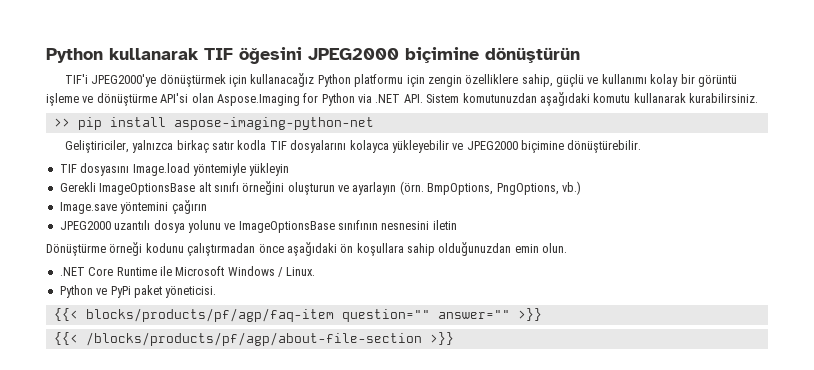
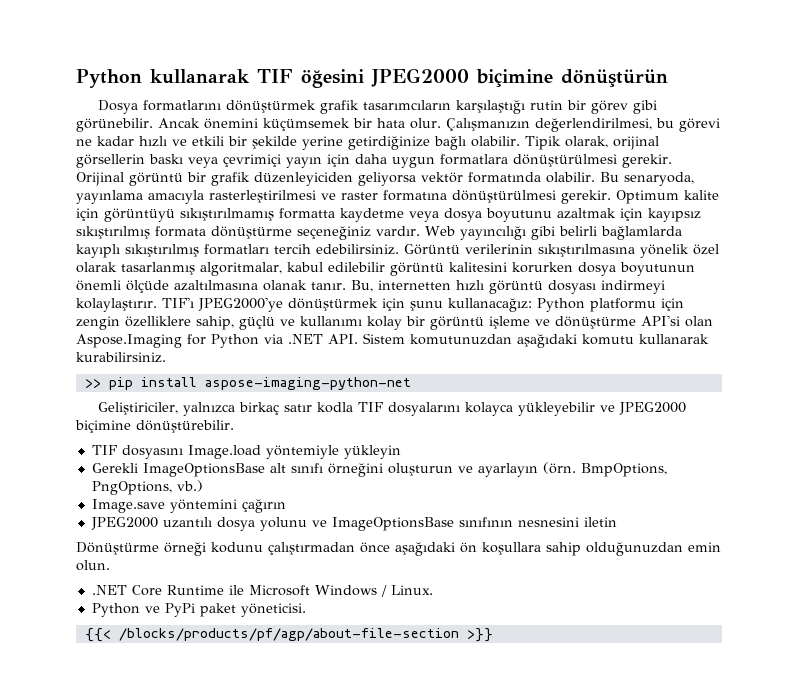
- TIF'i JPEG2000'ye dönüştürmek için kullanacağız Python platformu için zengin özelliklere sahip, güçlü ve kullanımı kolay bir görüntü işleme ve dönüştürme API'si olan Aspose.Imaging for Python via .NET API. Sistem komutunuzdan aşağıdaki komutu kullanarak kurabilirsiniz.
+ Dosya formatlarını dönüştürmek grafik tasarımcıların karşılaştığı rutin bir görev gibi görünebilir. Ancak önemini küçümsemek bir hata olur. Çalışmanızın değerlendirilmesi, bu görevi ne kadar hızlı ve etkili bir şekilde yerine getirdiğinize bağlı olabilir. Tipik olarak, orijinal görsellerin baskı veya çevrimiçi yayın için daha uygun formatlara dönüştürülmesi gerekir. Orijinal görüntü bir grafik düzenleyiciden geliyorsa vektör formatında olabilir. Bu senaryoda, yayınlama amacıyla rasterleştirilmesi ve raster formatına dönüştürülmesi gerekir. Optimum kalite için görüntüyü sıkıştırılmamış formatta kaydetme veya dosya boyutunu azaltmak için kayıpsız sıkıştırılmış formata dönüştürme seçeneğiniz vardır. Web yayıncılığı gibi belirli bağlamlarda kayıplı sıkıştırılmış formatları tercih edebilirsiniz. Görüntü verilerinin sıkıştırılmasına yönelik özel olarak tasarlanmış algoritmalar, kabul edilebilir görüntü kalitesini korurken dosya boyutunun önemli ölçüde azaltılmasına olanak tanır. Bu, internetten hızlı görüntü dosyası indirmeyi kolaylaştırır. TIF'ı JPEG2000'ye dönüştürmek için şunu kullanacağız: Python platformu için zengin özelliklere sahip, güçlü ve kullanımı kolay bir görüntü işleme ve dönüştürme API'si olan Aspose.Imaging for Python via .NET API. Sistem komutunuzdan aşağıdaki komutu kullanarak kurabilirsiniz.
- {{< blocks/products/pf/agp/faq-item question="" answer="" >}}

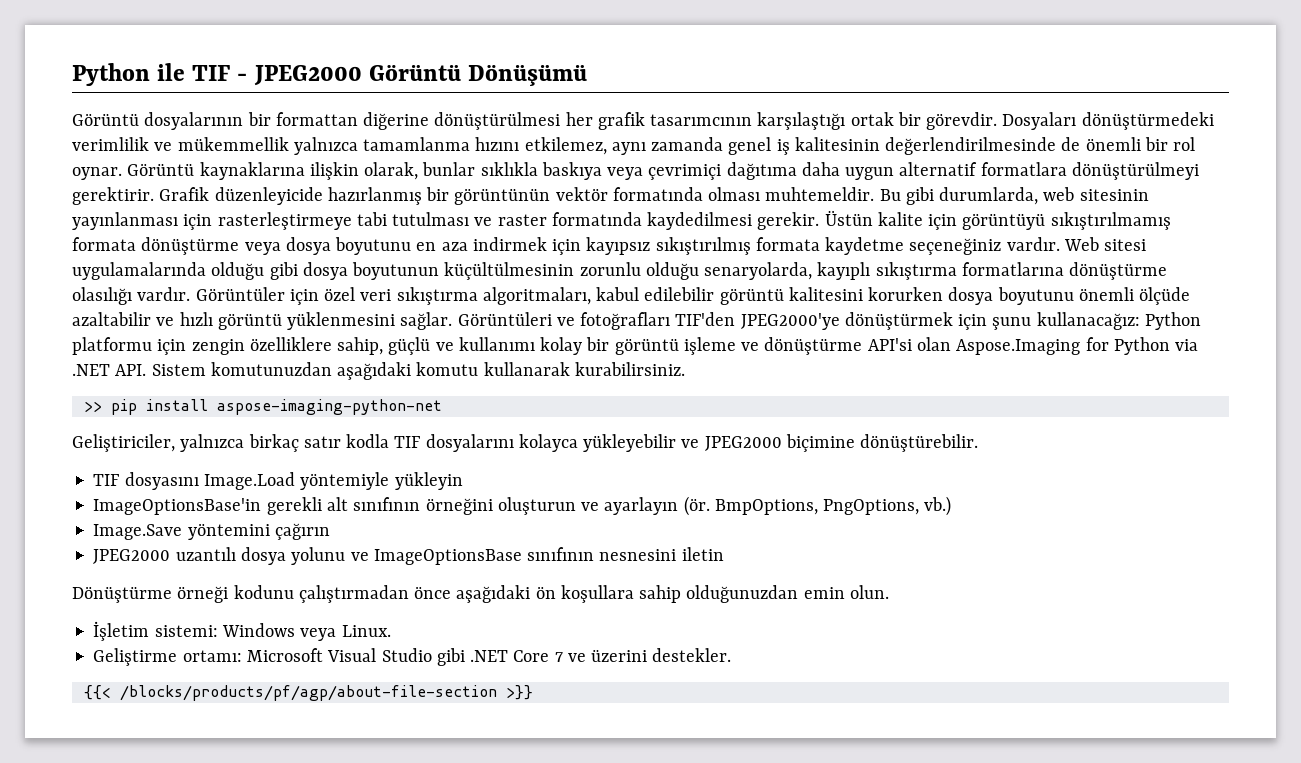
- Python kullanarak TIF öğesini JPEG2000 biçimine dönüştürün
- Dosya formatlarını dönüştürmek grafik tasarımcıların karşılaştığı rutin bir görev gibi görünebilir. Ancak önemini küçümsemek bir hata olur. Çalışmanızın değerlendirilmesi, bu görevi ne kadar hızlı ve etkili bir şekilde yerine getirdiğinize bağlı olabilir. Tipik olarak, orijinal görsellerin baskı veya çevrimiçi yayın için daha uygun formatlara dönüştürülmesi gerekir. Orijinal görüntü bir grafik düzenleyiciden geliyorsa vektör formatında olabilir. Bu senaryoda, yayınlama amacıyla rasterleştirilmesi ve raster formatına dönüştürülmesi gerekir. Optimum kalite için görüntüyü sıkıştırılmamış formatta kaydetme veya dosya boyutunu azaltmak için kayıpsız sıkıştırılmış formata dönüştürme seçeneğiniz vardır.
+ Python ile TIF - JPEG2000 Görüntü Dönüşümü
+ Görüntü dosyalarının bir formattan diğerine dönüştürülmesi her grafik tasarımcının karşılaştığı ortak bir görevdir. Dosyaları dönüştürmedeki verimlilik ve mükemmellik yalnızca tamamlanma hızını etkilemez, aynı zamanda genel iş kalitesinin değerlendirilmesinde de önemli bir rol oynar. Görüntü kaynaklarına ilişkin olarak, bunlar sıklıkla baskıya veya çevrimiçi dağıtıma daha uygun alternatif formatlara dönüştürülmeyi gerektirir. Grafik düzenleyicide hazırlanmış bir görüntünün vektör formatında olması muhtemeldir. Bu gibi durumlarda, web sitesinin yayınlanması için rasterleştirmeye tabi tutulması ve raster formatında kaydedilmesi gerekir. Üstün kalite için görüntüyü sıkıştırılmamış formata dönüştürme veya dosya boyutunu en aza indirmek için kayıpsız sıkıştırılmış formata kaydetme seçeneğiniz vardır.
- Web yayıncılığı gibi belirli bağlamlarda kayıplı sıkıştırılmış formatları tercih edebilirsiniz. Görüntü verilerinin sıkıştırılmasına yönelik özel olarak tasarlanmış algoritmalar, kabul edilebilir görüntü kalitesini korurken dosya boyutunun önemli ölçüde azaltılmasına olanak tanır. Bu, internetten hızlı görüntü dosyası indirmeyi kolaylaştırır. TIF'ı JPEG2000'ye dönüştürmek için şunu kullanacağız: Python platformu için zengin özelliklere sahip, güçlü ve kullanımı kolay bir görüntü işleme ve dönüştürme API'si olan Aspose.Imaging for Python via .NET API. Sistem komutunuzdan aşağıdaki komutu kullanarak kurabilirsiniz.
+ Web sitesi uygulamalarında olduğu gibi dosya boyutunun küçültülmesinin zorunlu olduğu senaryolarda, kayıplı sıkıştırma formatlarına dönüştürme olasılığı vardır. Görüntüler için özel veri sıkıştırma algoritmaları, kabul edilebilir görüntü kalitesini korurken dosya boyutunu önemli ölçüde azaltabilir ve hızlı görüntü yüklenmesini sağlar. Görüntüleri ve fotoğrafları TIF'den JPEG2000'ye dönüştürmek için şunu kullanacağız: Python platformu için zengin özelliklere sahip, güçlü ve kullanımı kolay bir görüntü işleme ve dönüştürme API'si olan Aspose.Imaging for Python via .NET API. Sistem komutunuzdan aşağıdaki komutu kullanarak kurabilirsiniz.
- TIF dosyasını Image.load yöntemiyle yükleyin
+ TIF dosyasını Image.Load yöntemiyle yükleyin
- Gerekli ImageOptionsBase alt sınıfı örneğini oluşturun ve ayarlayın (örn.
+ ImageOptionsBase'in gerekli alt sınıfının örneğini oluşturun ve ayarlayın (ör.
- Image.save yöntemini çağırın
+ Image.Save yöntemini çağırın
- .NET Core Runtime ile Microsoft Windows / Linux.
- Python ve PyPi paket yöneticisi.
+ İşletim sistemi: Windows veya Linux.
+ Geliştirme ortamı: Microsoft Visual Studio gibi .NET Core 7 ve üzerini destekler.

